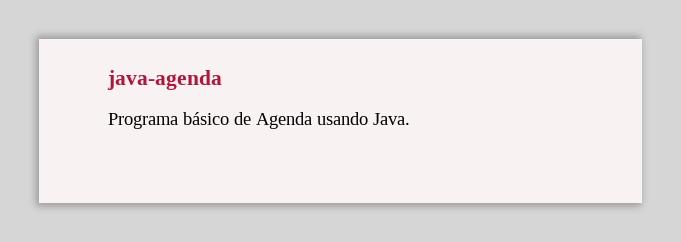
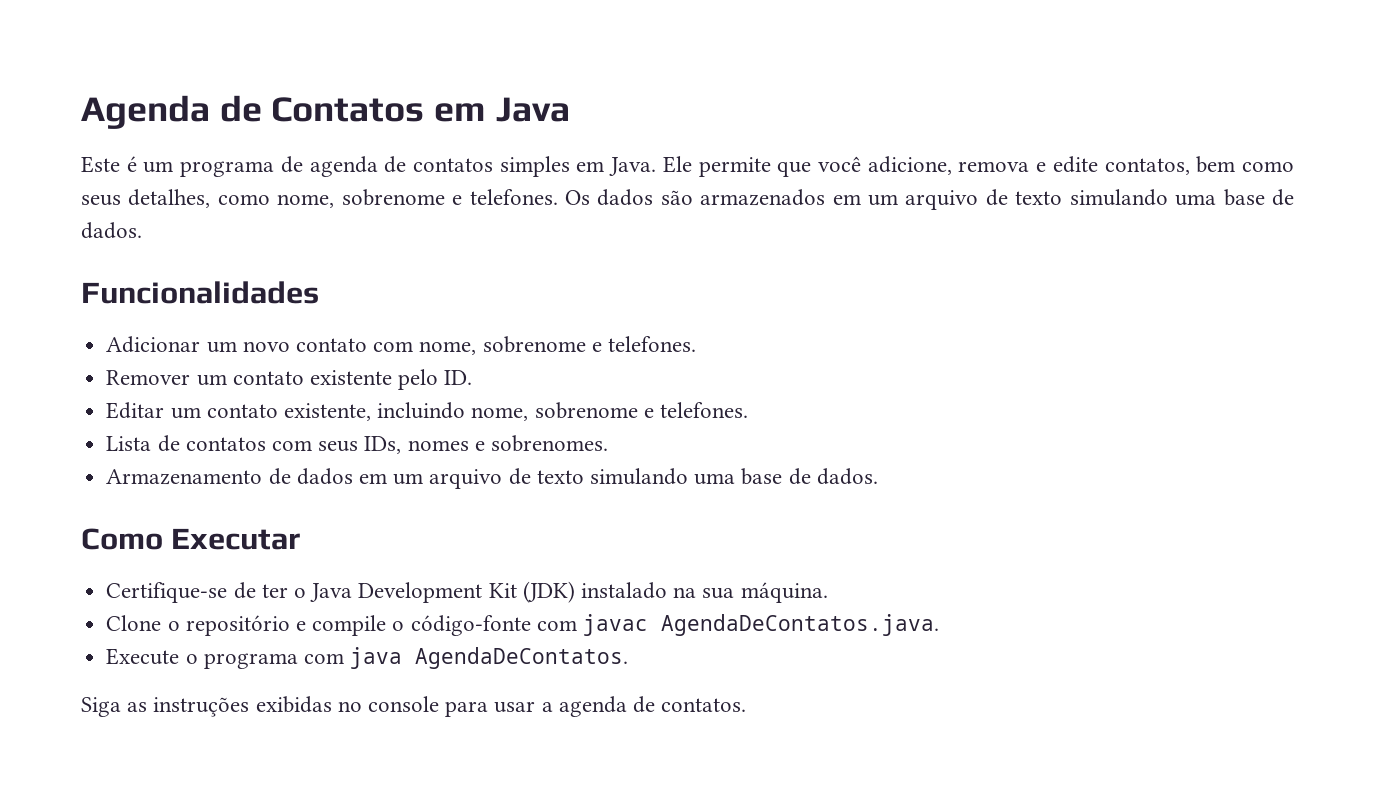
- java-agenda
- Programa básico de Agenda usando Java.
+ Agenda de Contatos em Java
+ Este é um programa de agenda de contatos simples em Java. Ele permite que você adicione, remova e edite contatos, bem como seus detalhes, como nome, sobrenome e telefones. Os dados são armazenados em um arquivo de texto simulando uma base de dados.
+ Funcionalidades
+ Adicionar um novo contato com nome, sobrenome e telefones.
+ Remover um contato existente pelo ID.
+ Editar um contato existente, incluindo nome, sobrenome e telefones.
+ Lista de contatos com seus IDs, nomes e sobrenomes.
+ Armazenamento de dados em um arquivo de texto simulando uma base de dados.
+ Como Executar
+ Certifique-se de ter o Java Development Kit (JDK) instalado na sua máquina.
+ Clone o repositório e compile o código-fonte com javac AgendaDeContatos.java.
+ Execute o programa com java AgendaDeContatos.
+ Siga as instruções exibidas no console para usar a agenda de contatos.

